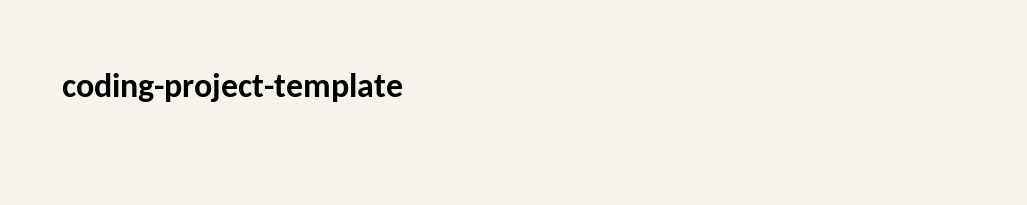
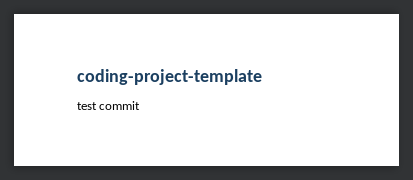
+ test commit

